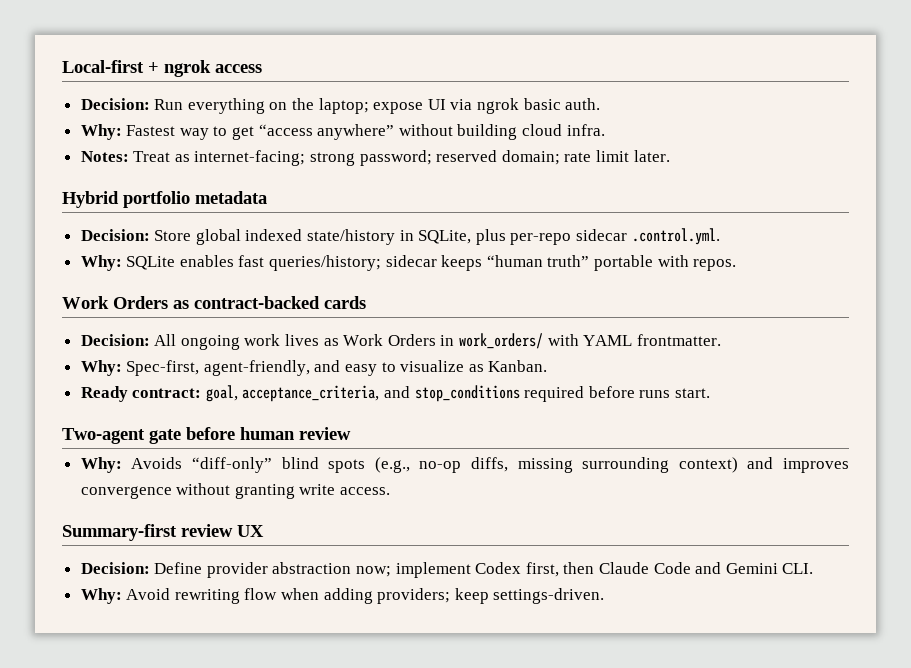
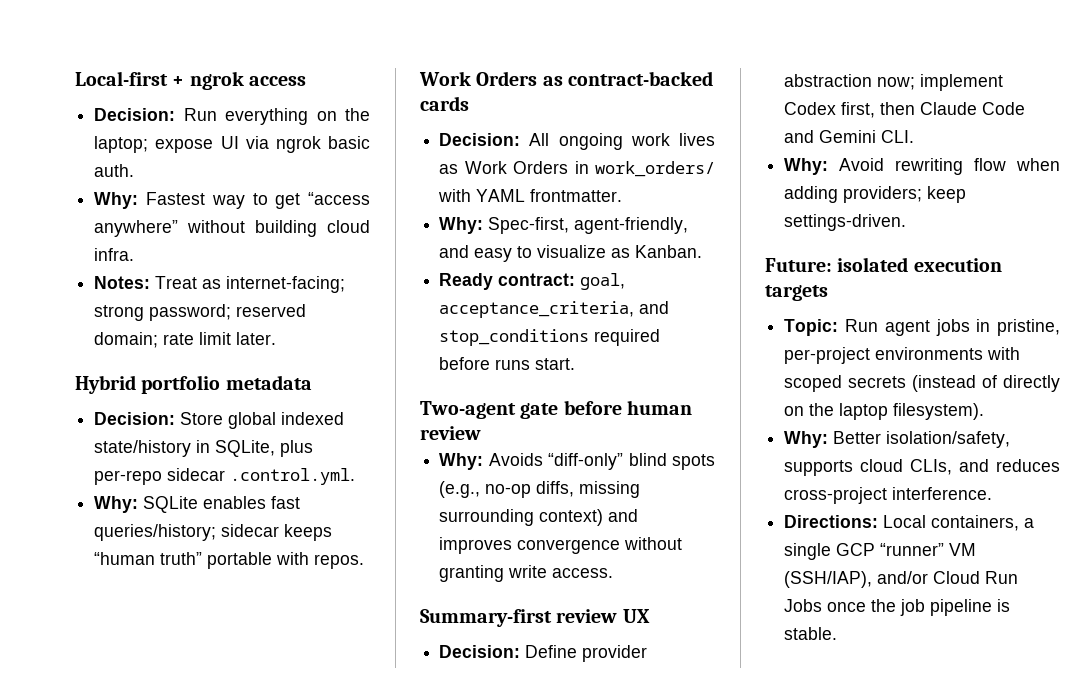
+ Future: isolated execution targets
+ Topic: Run agent jobs in pristine, per-project environments with scoped secrets (instead of directly on the laptop filesystem).
+ Why: Better isolation/safety, supports cloud CLIs, and reduces cross-project interference.
+ Directions: Local containers, a single GCP “runner” VM (SSH/IAP), and/or Cloud Run Jobs once the job pipeline is stable.

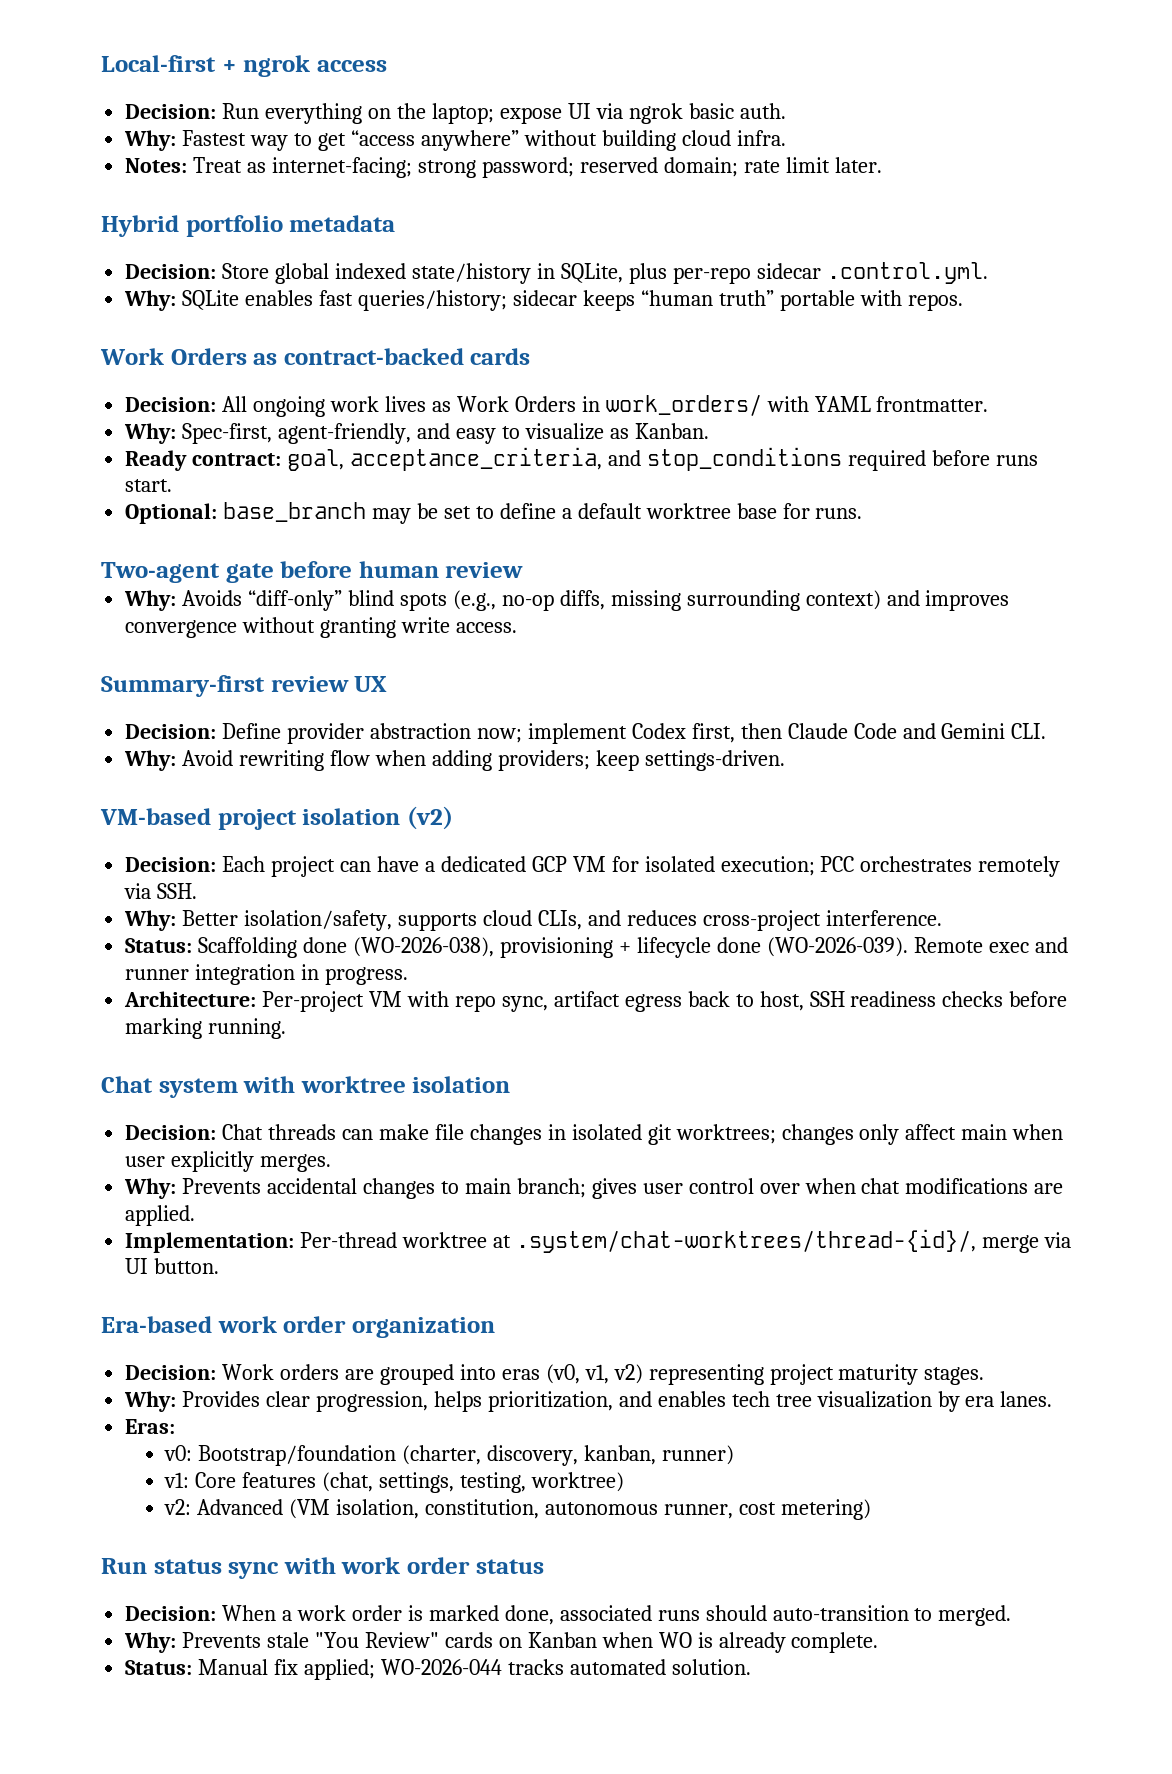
+ Optional: base_branch may be set to define a default worktree base for runs.
- Future: isolated execution targets
- Topic: Run agent jobs in pristine, per-project environments with scoped secrets (instead of directly on the laptop filesystem).
+ VM-based project isolation (v2)
+ Decision: Each project can have a dedicated GCP VM for isolated execution; PCC orchestrates remotely via SSH.
- Directions: Local containers, a single GCP “runner” VM (SSH/IAP), and/or Cloud Run Jobs once the job pipeline is stable.
+ Status: Scaffolding done (WO-2026-038), provisioning + lifecycle done (WO-2026-039). Remote exec and runner integration in progress.
+ Architecture: Per-project VM with repo sync, artifact egress back to host, SSH readiness checks before marking running.
+ Chat system with worktree isolation
+ Decision: Chat threads can make file changes in isolated git worktrees; changes only affect main when user explicitly merges.
+ Why: Prevents accidental changes to main branch; gives user control over when chat modifications are applied.
+ Implementation: Per-thread worktree at .system/chat-worktrees/thread-{id}/, merge via UI button.
+ Era-based work order organization
+ Decision: Work orders are grouped into eras (v0, v1, v2) representing project maturity stages.
+ Why: Provides clear progression, helps prioritization, and enables tech tree visualization by era lanes.
+ Eras:
+ v0: Bootstrap/foundation (charter, discovery, kanban, runner)
+ v1: Core features (chat, settings, testing, worktree)
+ v2: Advanced (VM isolation, constitution, autonomous runner, cost metering)
+ Run status sync with work order status
+ Decision: When a work order is marked done, associated runs should auto-transition to merged.
+ Why: Prevents stale "You Review" cards on Kanban when WO is already complete.
+ Status: Manual fix applied; WO-2026-044 tracks automated solution.

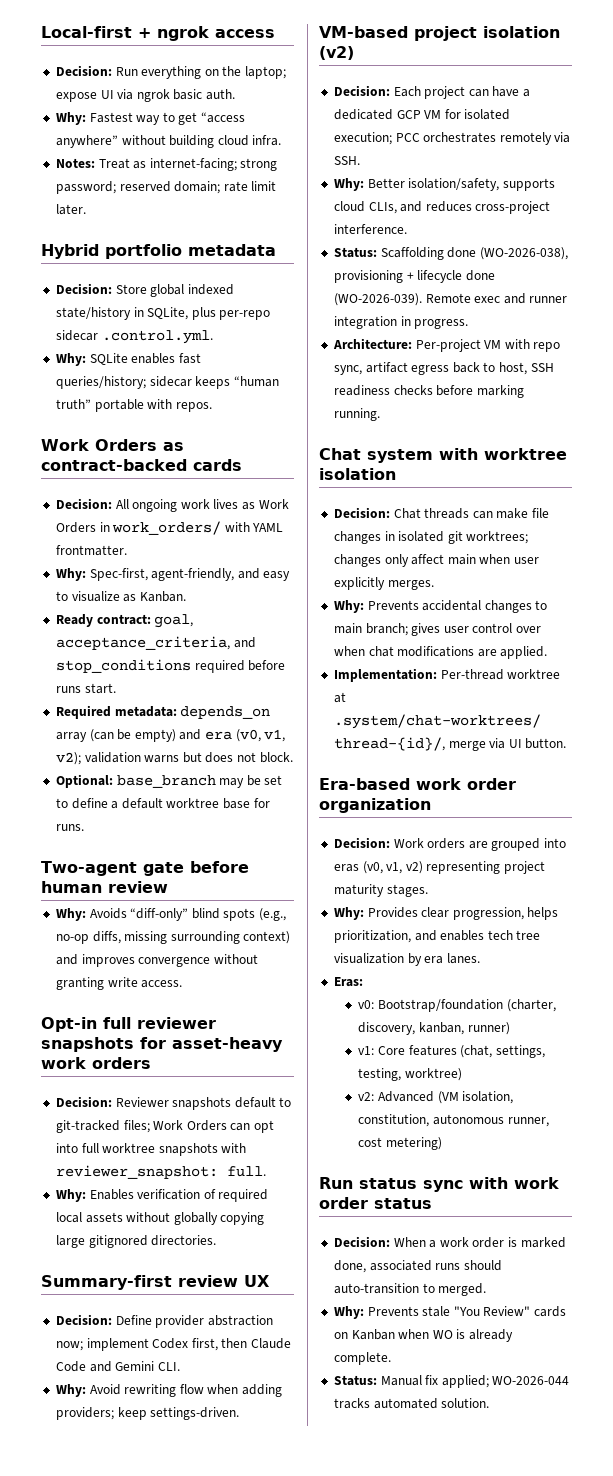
+ Required metadata: depends_on array (can be empty) and era (v0, v1, v2); validation warns but does not block.
+ Opt-in full reviewer snapshots for asset-heavy work orders
+ Decision: Reviewer snapshots default to git-tracked files; Work Orders can opt into full worktree snapshots with reviewer_snapshot: full.
+ Why: Enables verification of required local assets without globally copying large gitignored directories.

